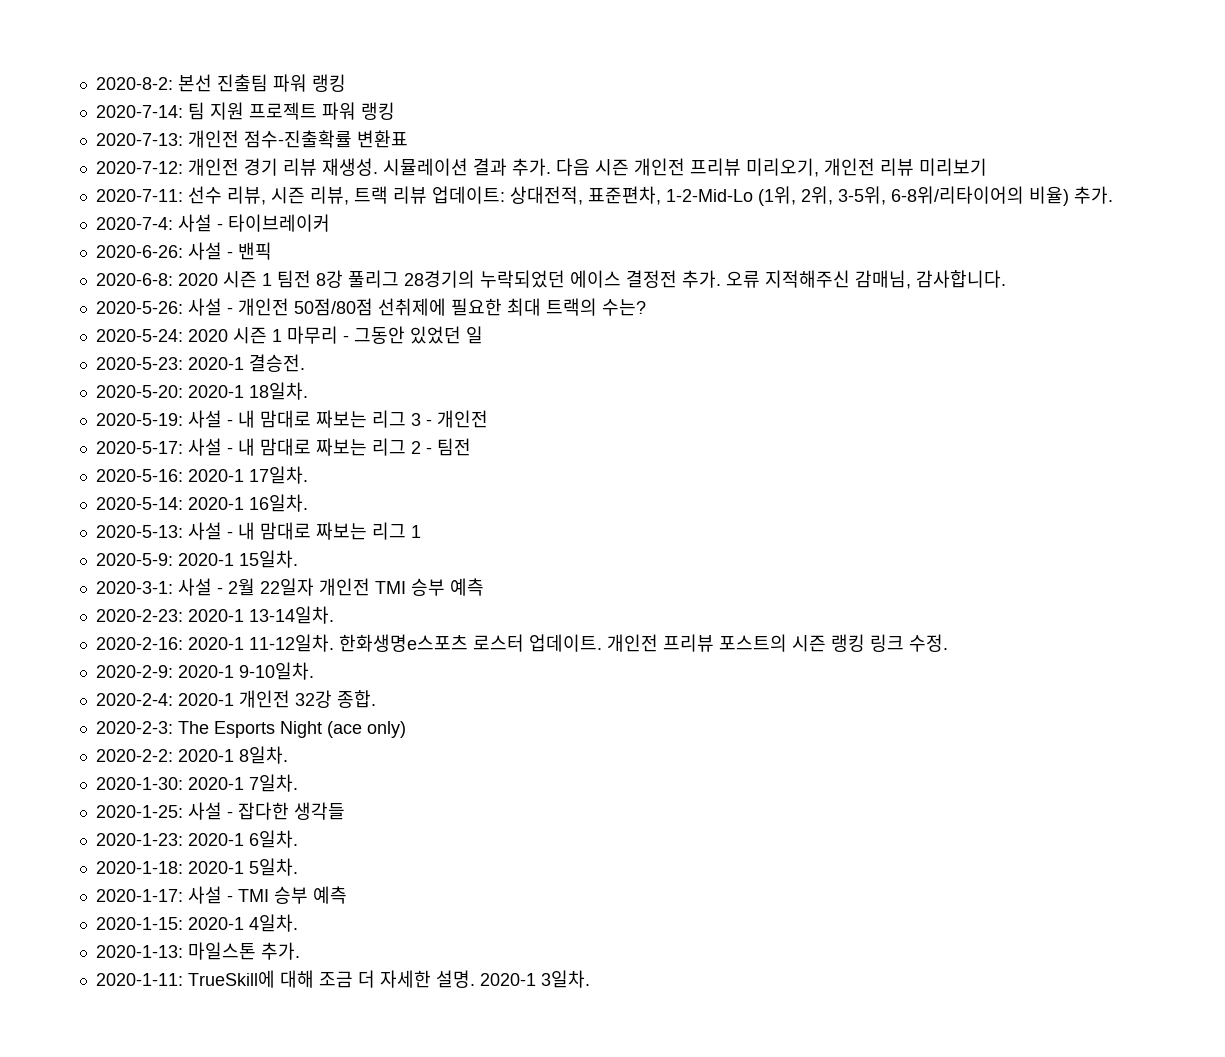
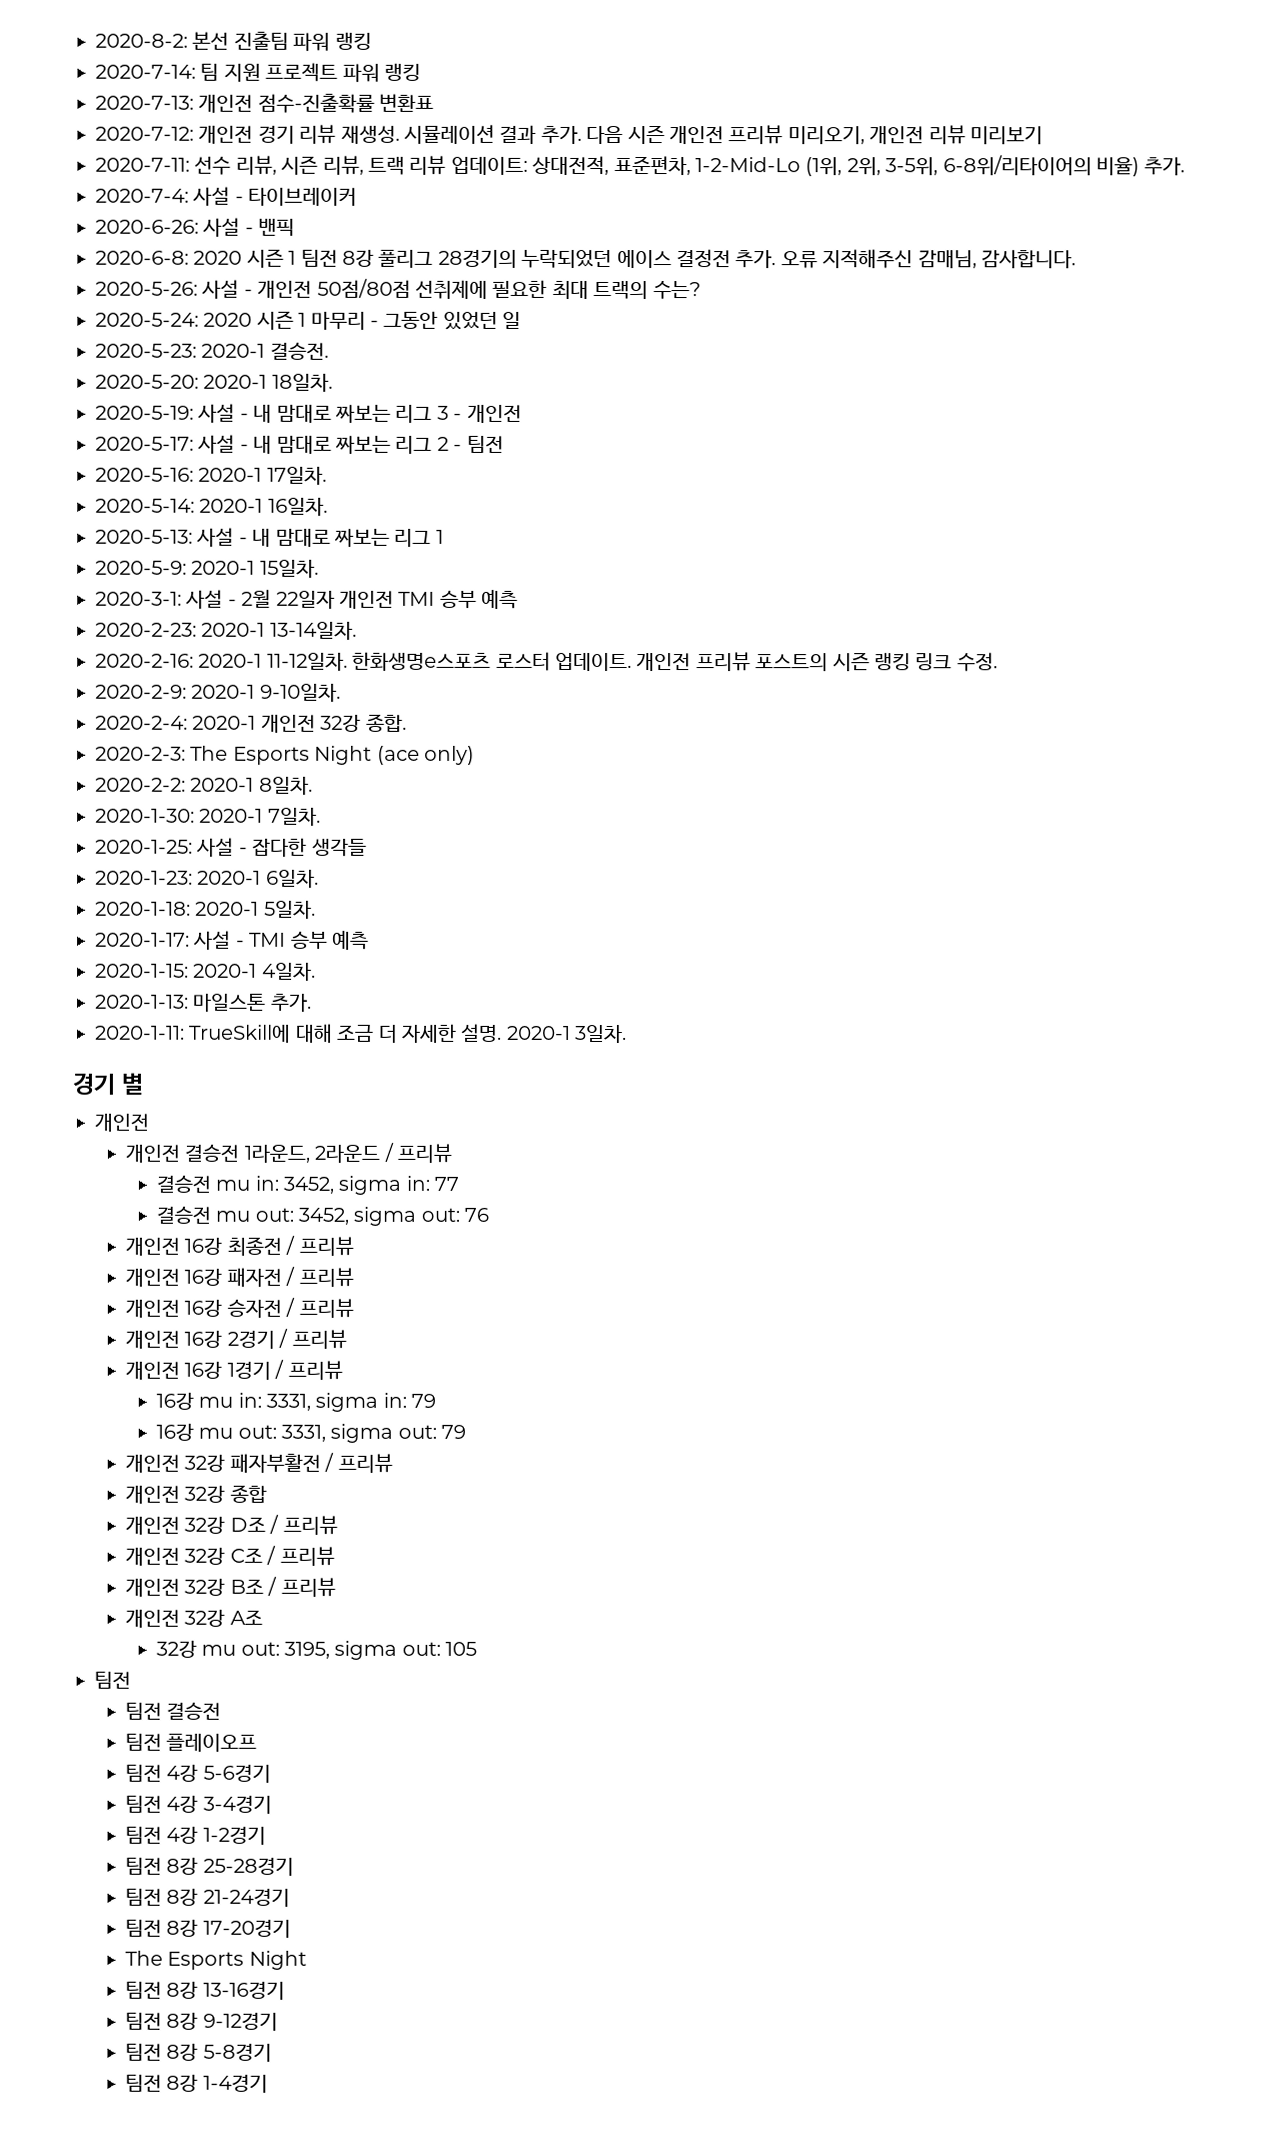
+ 경기 별
+ 개인전
+ 개인전 결승전 1라운드, 2라운드 / 프리뷰
+ 결승전 mu in: 3452, sigma in: 77
+ 결승전 mu out: 3452, sigma out: 76
+ 개인전 16강 최종전 / 프리뷰
+ 개인전 16강 패자전 / 프리뷰
+ 개인전 16강 승자전 / 프리뷰
+ 개인전 16강 2경기 / 프리뷰
+ 개인전 16강 1경기 / 프리뷰
+ 16강 mu in: 3331, sigma in: 79
+ 16강 mu out: 3331, sigma out: 79
+ 개인전 32강 패자부활전 / 프리뷰
+ 개인전 32강 종합
+ 개인전 32강 D조 / 프리뷰
+ 개인전 32강 C조 / 프리뷰
+ 개인전 32강 B조 / 프리뷰
+ 개인전 32강 A조
+ 32강 mu out: 3195, sigma out: 105
+ 팀전
+ 팀전 결승전
+ 팀전 플레이오프
+ 팀전 4강 5-6경기
+ 팀전 4강 3-4경기
+ 팀전 4강 1-2경기
+ 팀전 8강 25-28경기
+ 팀전 8강 21-24경기
+ 팀전 8강 17-20경기
+ The Esports Night
+ 팀전 8강 13-16경기
+ 팀전 8강 9-12경기
+ 팀전 8강 5-8경기
+ 팀전 8강 1-4경기

